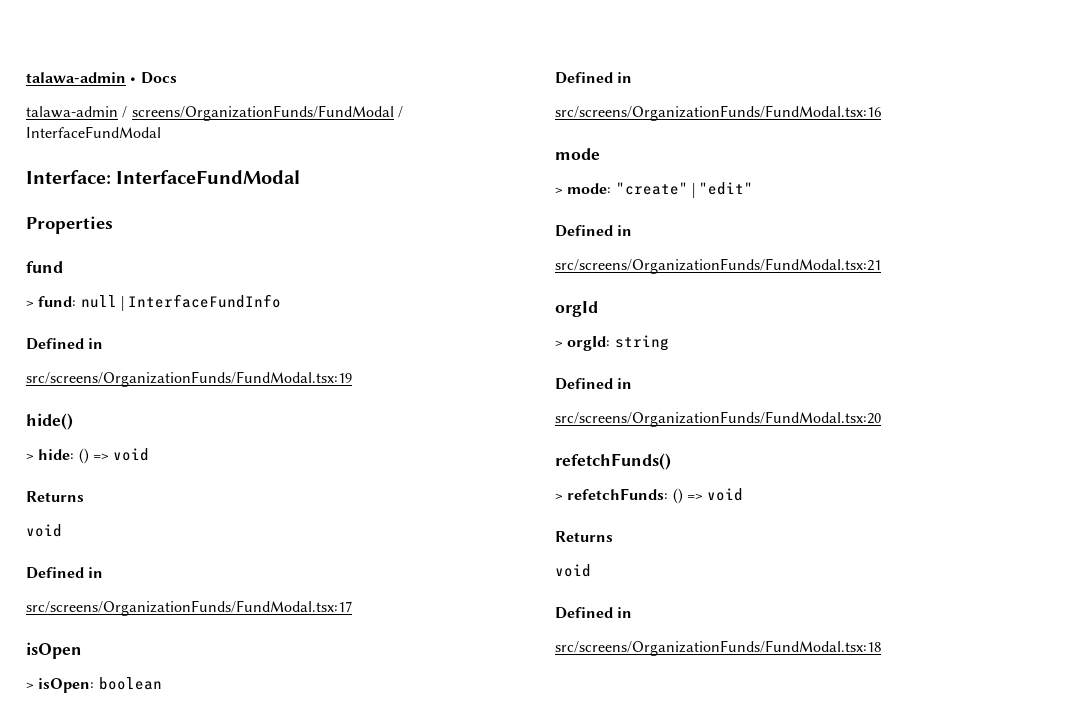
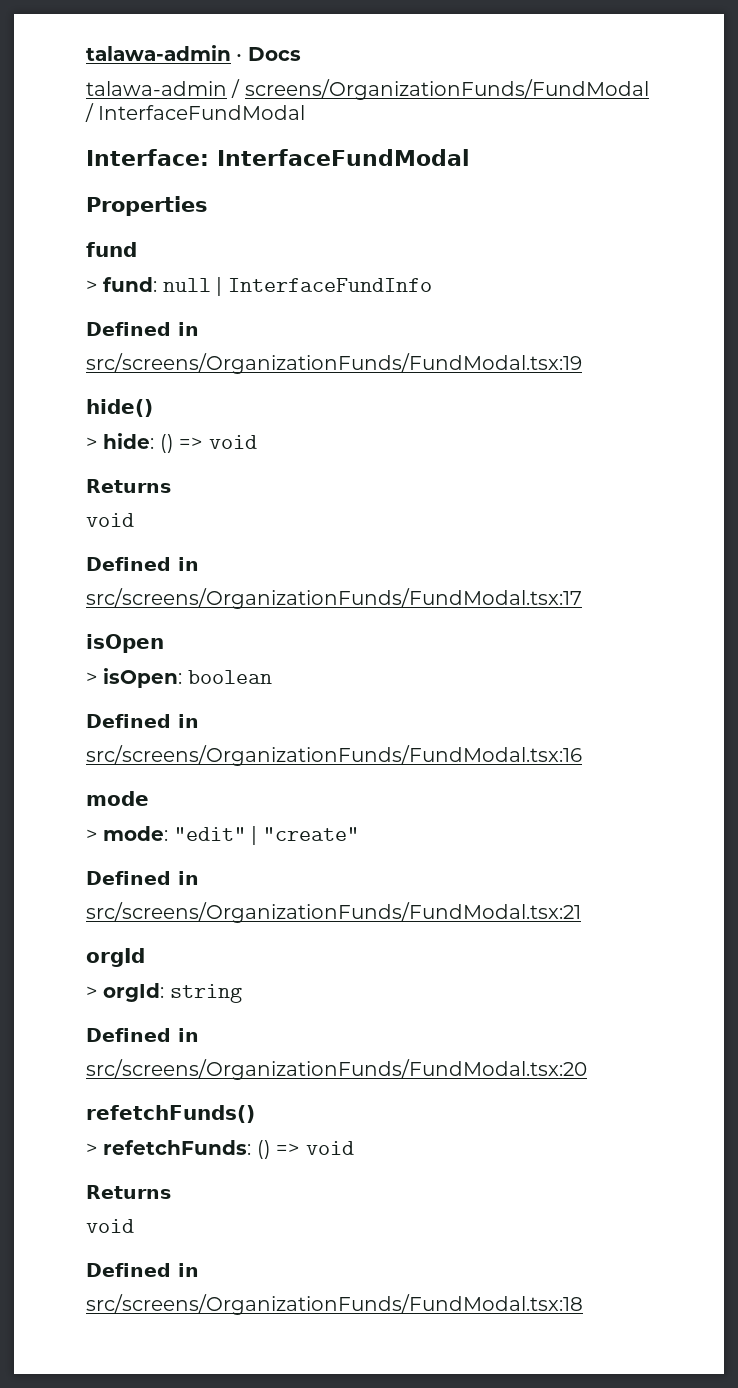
- > mode: "create" | "edit"
+ > mode: "edit" | "create"

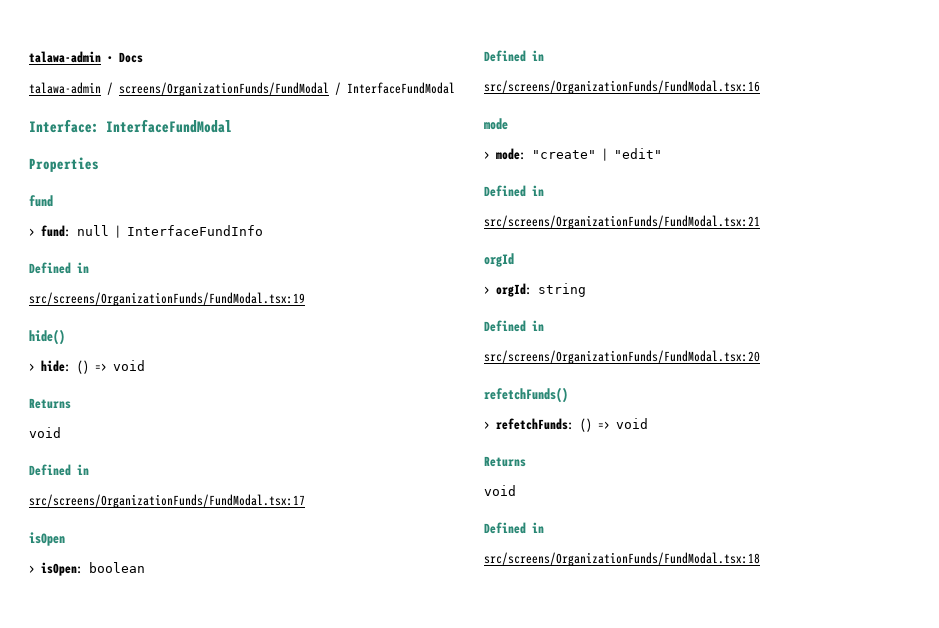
- > mode: "edit" | "create"
+ > mode: "create" | "edit"

